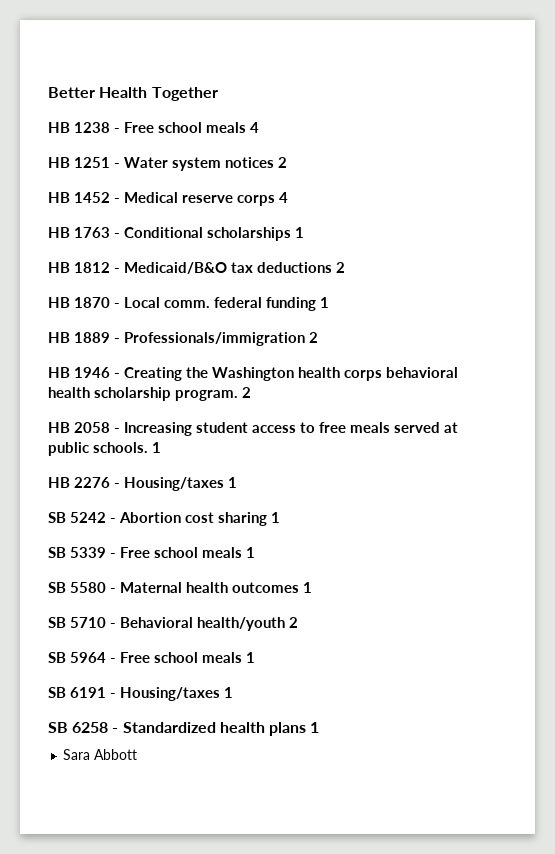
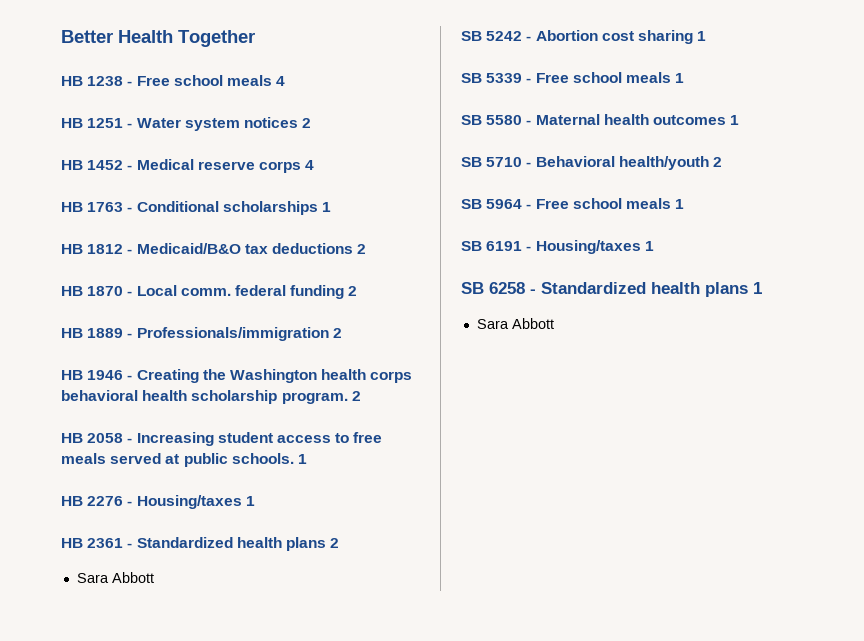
- HB 1870 - Local comm. federal funding 1
+ HB 1870 - Local comm. federal funding 2
+ HB 2361 - Standardized health plans 2
+ Sara Abbott

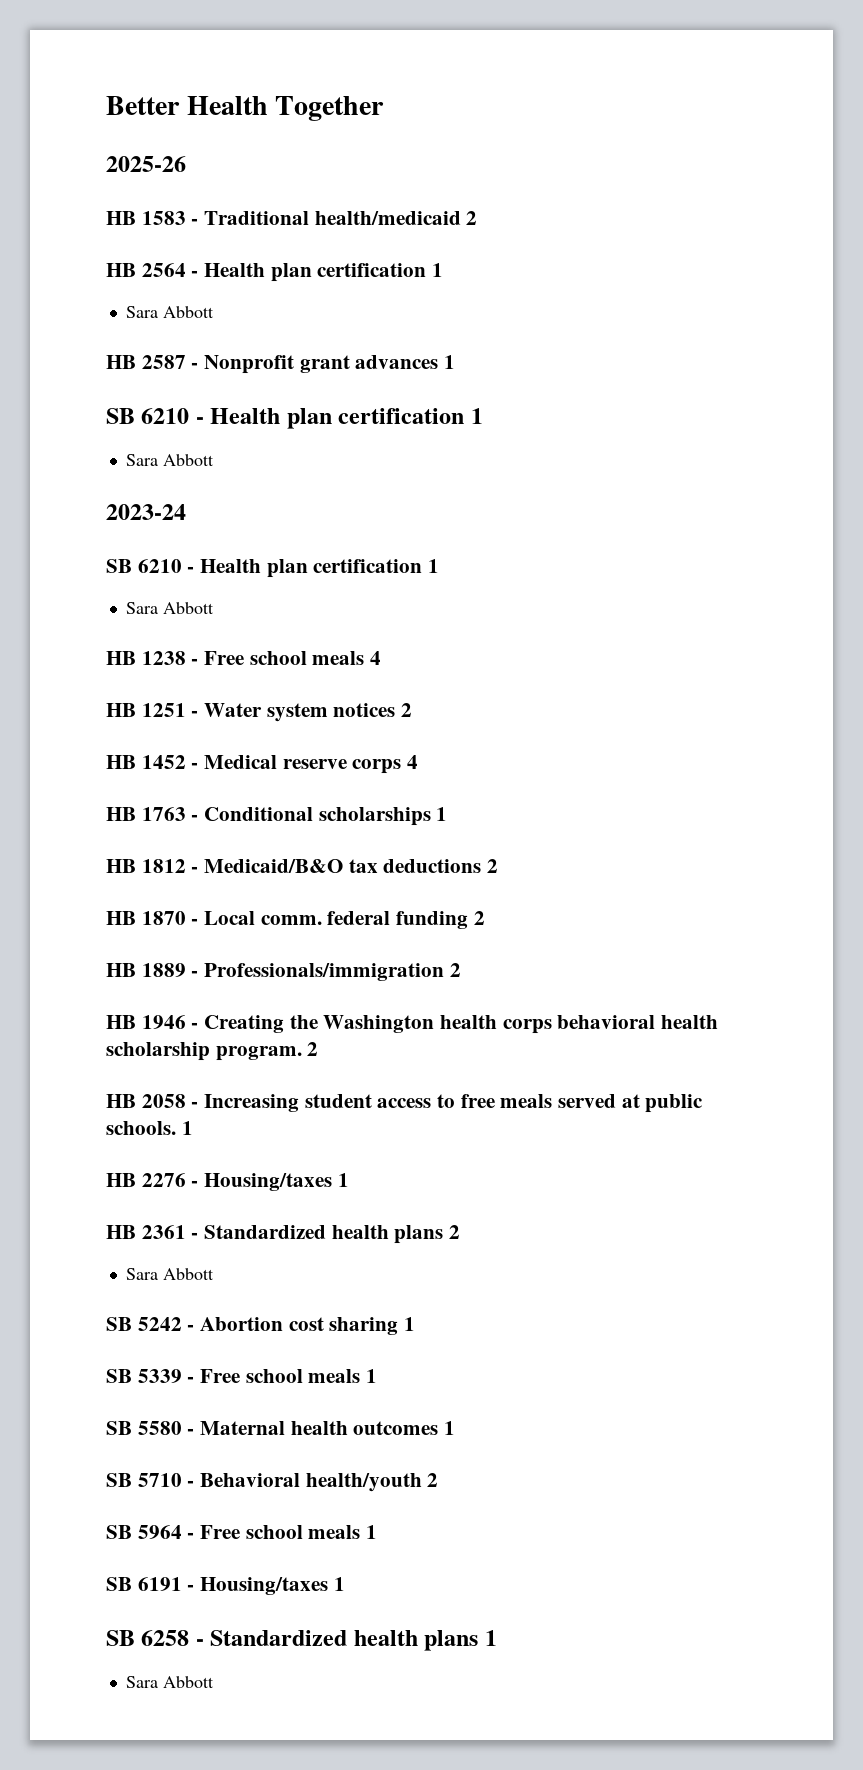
+ 2025-26
+ HB 1583 - Traditional health/medicaid 2
+ HB 2564 - Health plan certification 1
+ Sara Abbott
+ HB 2587 - Nonprofit grant advances 1
+ SB 6210 - Health plan certification 1
+ Sara Abbott
+ 2023-24
+ SB 6210 - Health plan certification 1
+ Sara Abbott

